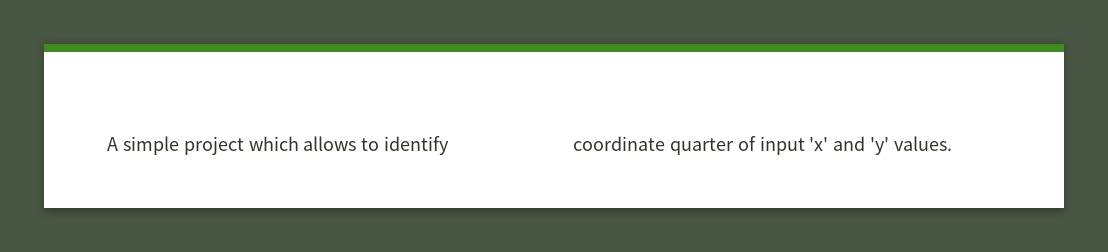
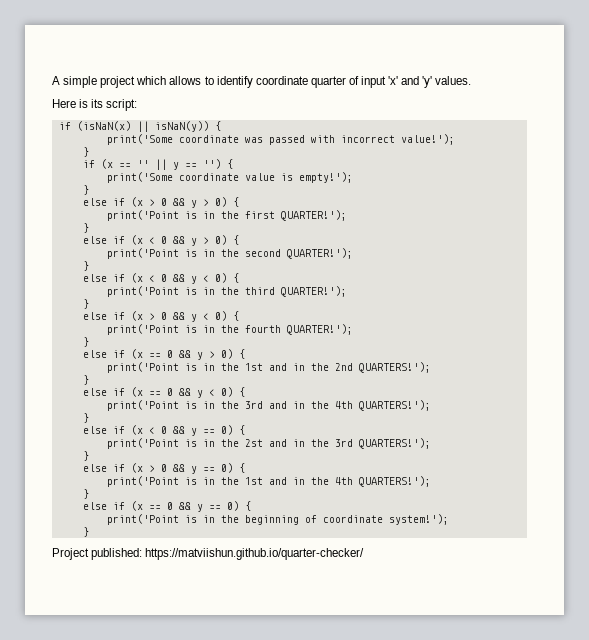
+ Here is its script:
+ if (isNaN(x) || isNaN(y)) {
+ print('Some coordinate was passed with incorrect value!');
+ }
+ if (x == '' || y == '') {
+ print('Some coordinate value is empty!');
+ }
+ else if (x > 0 && y > 0) {
+ print('Point is in the first QUARTER!');
+ }
+ else if (x < 0 && y > 0) {
+ print('Point is in the second QUARTER!');
+ }
+ else if (x < 0 && y < 0) {
+ print('Point is in the third QUARTER!');
+ }
+ else if (x > 0 && y < 0) {
+ print('Point is in the fourth QUARTER!');
+ }
+ else if (x == 0 && y > 0) {
+ print('Point is in the 1st and in the 2nd QUARTERS!');
+ }
+ else if (x == 0 && y < 0) {
+ print('Point is in the 3rd and in the 4th QUARTERS!');
+ }
+ else if (x < 0 && y == 0) {
+ print('Point is in the 2st and in the 3rd QUARTERS!');
+ }
+ else if (x > 0 && y == 0) {
+ print('Point is in the 1st and in the 4th QUARTERS!');
+ }
+ else if (x == 0 && y == 0) {
+ print('Point is in the beginning of coordinate system!');
+ }
+ Project published: https://matviishun.github.io/quarter-checker/

